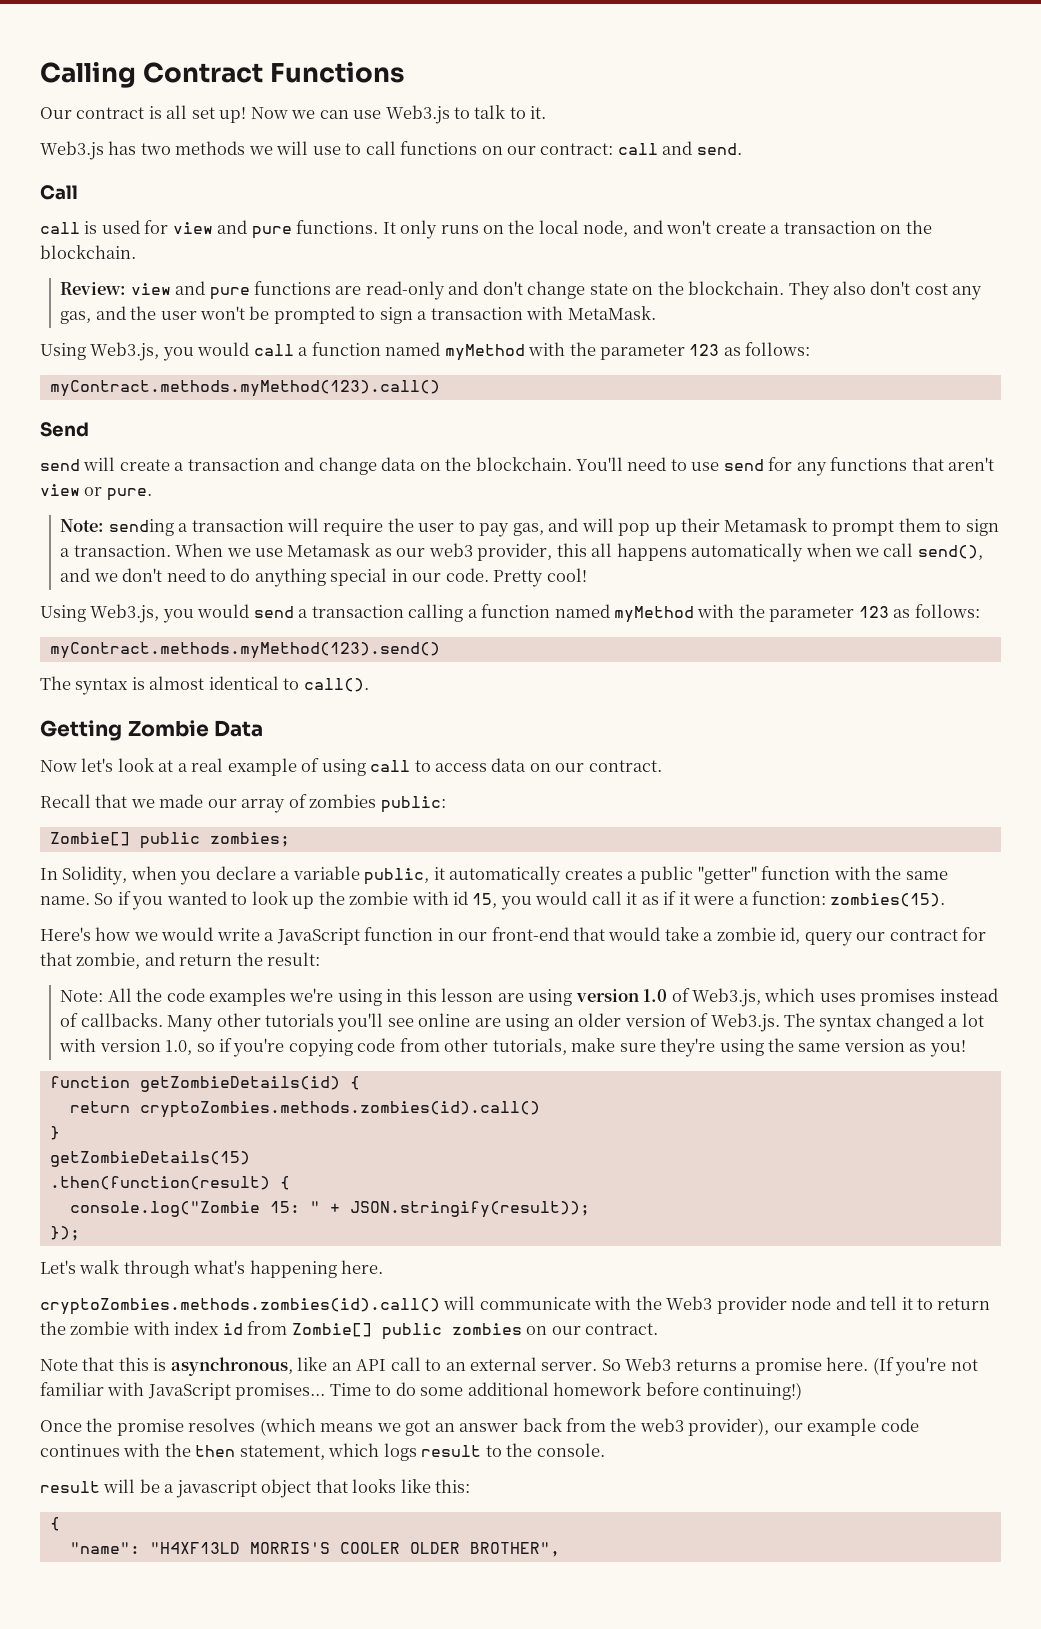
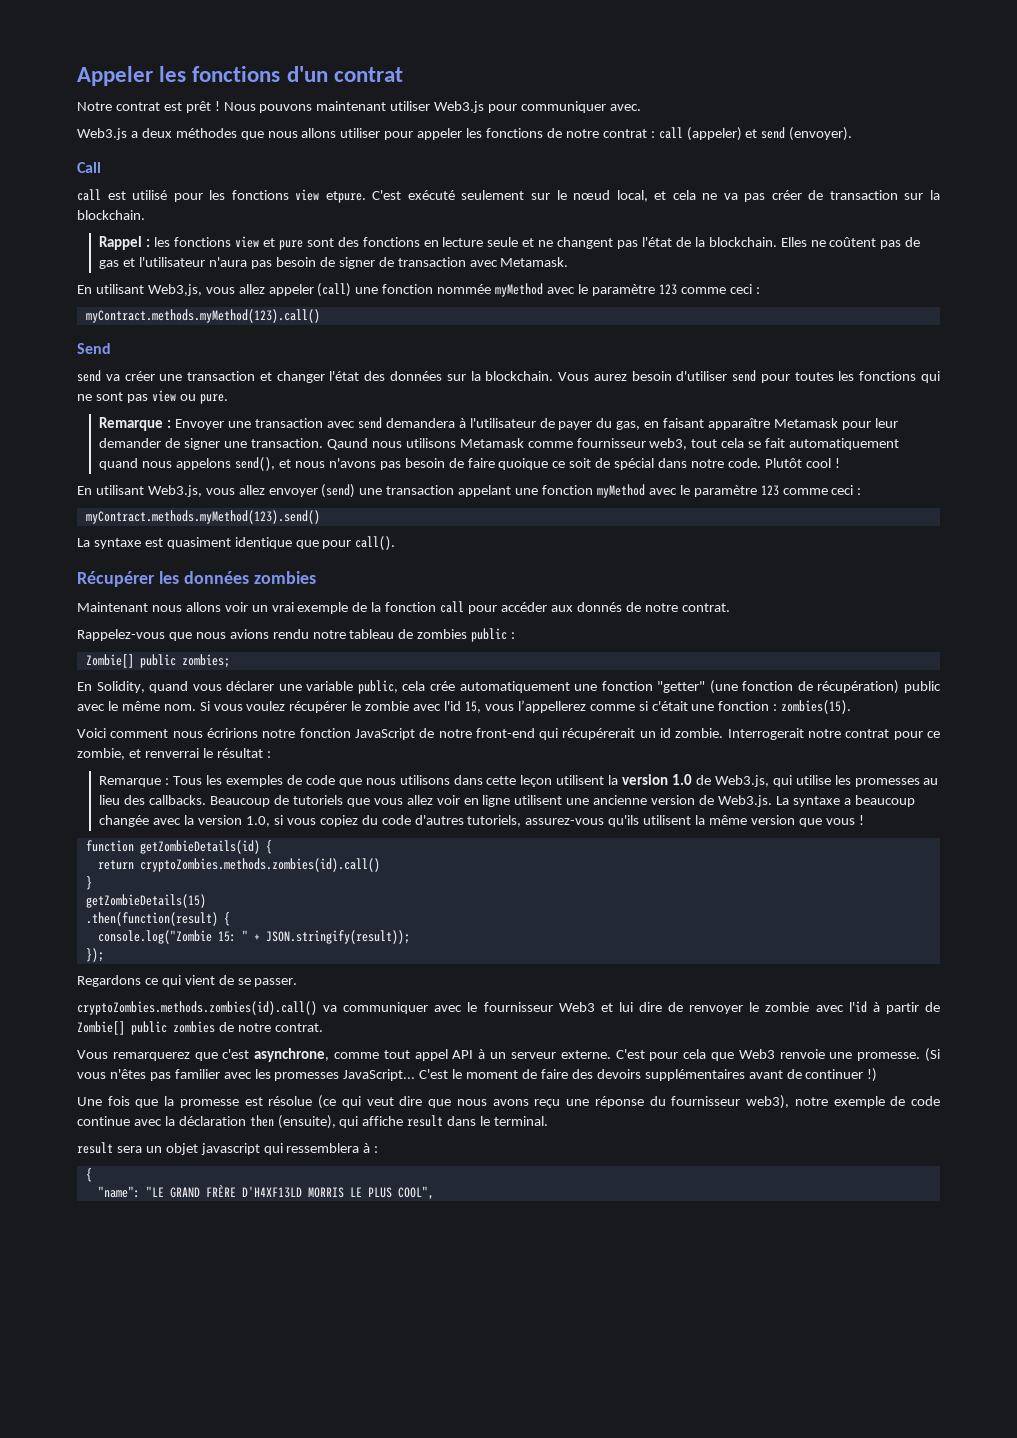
- Calling Contract Functions
- Our contract is all set up! Now we can use Web3.js to talk to it.
- Web3.js has two methods we will use to call functions on our contract: call and send.
+ Appeler les fonctions d'un contrat
+ Notre contrat est prêt ! Nous pouvons maintenant utiliser Web3.js pour communiquer avec.
+ Web3.js a deux méthodes que nous allons utiliser pour appeler les fonctions de notre contrat : call (appeler) et send (envoyer).
  Call
- call is used for view and pure functions. It only runs on the local node, and won't create a transaction on the blockchain.
- Review: view and pure functions are read-only and don't change state on the blockchain. They also don't cost any gas, and the user won't be prompted to sign a transaction with MetaMask.
- Using Web3.js, you would call a function named myMethod with the parameter 123 as follows:
+ call est utilisé pour les fonctions view etpure. C'est exécuté seulement sur le nœud local, et cela ne va pas créer de transaction sur la blockchain.
+ Rappel : les fonctions view et pure sont des fonctions en lecture seule et ne changent pas l'état de la blockchain. Elles ne coûtent pas de gas et l'utilisateur n'aura pas besoin de signer de transaction avec Metamask.
+ En utilisant Web3,js, vous allez appeler (call) une fonction nommée myMethod avec le paramètre 123 comme ceci :
  myContract.methods.myMethod(123).call()
  Send
- send will create a transaction and change data on the blockchain. You'll need to use send for any functions that aren't view or pure.
- Note: sending a transaction will require the user to pay gas, and will pop up their Metamask to prompt them to sign a transaction. When we use Metamask as our web3 provider, this all happens automatically when we call send(), and we don't need to do anything special in our code. Pretty cool!
- Using Web3.js, you would send a transaction calling a function named myMethod with the parameter 123 as follows:
+ send va créer une transaction et changer l'état des données sur la blockchain. Vous aurez besoin d'utiliser send pour toutes les fonctions qui ne sont pas view ou pure.
+ Remarque : Envoyer une transaction avec send demandera à l'utilisateur de payer du gas, en faisant apparaître Metamask pour leur demander de signer une transaction. Qaund nous utilisons Metamask comme fournisseur web3, tout cela se fait automatiquement quand nous appelons send(), et nous n'avons pas besoin de faire quoique ce soit de spécial dans notre code. Plutôt cool !
+ En utilisant Web3.js, vous allez envoyer (send) une transaction appelant une fonction myMethod avec le paramètre 123 comme ceci :
  myContract.methods.myMethod(123).send()
- The syntax is almost identical to call().
- Getting Zombie Data
- Now let's look at a real example of using call to access data on our contract.
- Recall that we made our array of zombies public:
+ La syntaxe est quasiment identique que pour call().
+ Récupérer les données zombies
+ Maintenant nous allons voir un vrai exemple de la fonction call pour accéder aux donnés de notre contrat.
+ Rappelez-vous que nous avions rendu notre tableau de zombies public :
  Zombie[] public zombies;
- In Solidity, when you declare a variable public, it automatically creates a public "getter" function with the same name. So if you wanted to look up the zombie with id 15, you would call it as if it were a function: zombies(15).
- Here's how we would write a JavaScript function in our front-end that would take a zombie id, query our contract for that zombie, and return the result:
- Note: All the code examples we're using in this lesson are using version 1.0 of Web3.js, which uses promises instead of callbacks. Many other tutorials you'll see online are using an older version of Web3.js. The syntax changed a lot with version 1.0, so if you're copying code from other tutorials, make sure they're using the same version as you!
+ En Solidity, quand vous déclarer une variable public, cela crée automatiquement une fonction "getter" (une fonction de récupération) public avec le même nom. Si vous voulez récupérer le zombie avec l'id 15, vous l’appellerez comme si c'était une fonction : zombies(15).
+ Voici comment nous écririons notre fonction JavaScript de notre front-end qui récupérerait un id zombie. Interrogerait notre contrat pour ce zombie, et renverrai le résultat :
+ Remarque : Tous les exemples de code que nous utilisons dans cette leçon utilisent la version 1.0 de Web3.js, qui utilise les promesses au lieu des callbacks. Beaucoup de tutoriels que vous allez voir en ligne utilisent une ancienne version de Web3.js. La syntaxe a beaucoup changée avec la version 1.0, si vous copiez du code d'autres tutoriels, assurez-vous qu'ils utilisent la même version que vous !
- Let's walk through what's happening here.
- cryptoZombies.methods.zombies(id).call() will communicate with the Web3 provider node and tell it to return the zombie with index id from Zombie[] public zombies on our contract.
- Note that this is asynchronous, like an API call to an external server. So Web3 returns a promise here. (If you're not familiar with JavaScript promises... Time to do some additional homework before continuing!)
- Once the promise resolves (which means we got an answer back from the web3 provider), our example code continues with the then statement, which logs result to the console.
- result will be a javascript object that looks like this:
+ Regardons ce qui vient de se passer.
+ cryptoZombies.methods.zombies(id).call() va communiquer avec le fournisseur Web3 et lui dire de renvoyer le zombie avec l'id à partir de Zombie[] public zombies de notre contrat.
+ Vous remarquerez que c'est asynchrone, comme tout appel API à un serveur externe. C'est pour cela que Web3 renvoie une promesse. (Si vous n'êtes pas familier avec les promesses JavaScript... C'est le moment de faire des devoirs supplémentaires avant de continuer !)
+ Une fois que la promesse est résolue (ce qui veut dire que nous avons reçu une réponse du fournisseur web3), notre exemple de code continue avec la déclaration then (ensuite), qui affiche result dans le terminal.
+ result sera un objet javascript qui ressemblera à :
  {
- "name": "H4XF13LD MORRIS'S COOLER OLDER BROTHER",
+ "name": "LE GRAND FRÈRE D'H4XF13LD MORRIS LE PLUS COOL",

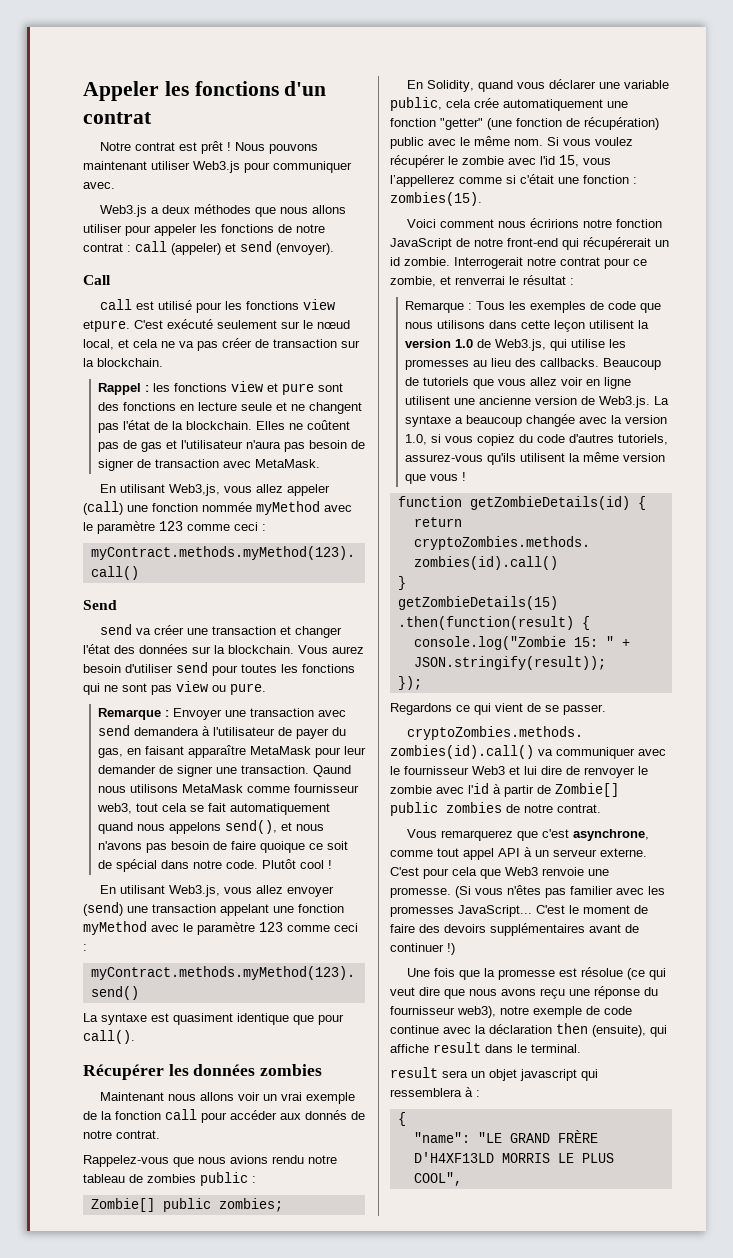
- Elles ne coûtent pas de gas et l'utilisateur n'aura pas besoin de signer de transaction avec Metamask.
+ Elles ne coûtent pas de gas et l'utilisateur n'aura pas besoin de signer de transaction avec MetaMask.
- Remarque : Envoyer une transaction avec send demandera à l'utilisateur de payer du gas, en faisant apparaître Metamask pour leur demander de signer une transaction.
+ Remarque : Envoyer une transaction avec send demandera à l'utilisateur de payer du gas, en faisant apparaître MetaMask pour leur demander de signer une transaction.
- Qaund nous utilisons Metamask comme fournisseur web3, tout cela se fait automatiquement quand nous appelons send(), et nous n'avons pas besoin de faire quoique ce soit de spécial dans notre code.
+ Qaund nous utilisons MetaMask comme fournisseur web3, tout cela se fait automatiquement quand nous appelons send(), et nous n'avons pas besoin de faire quoique ce soit de spécial dans notre code.

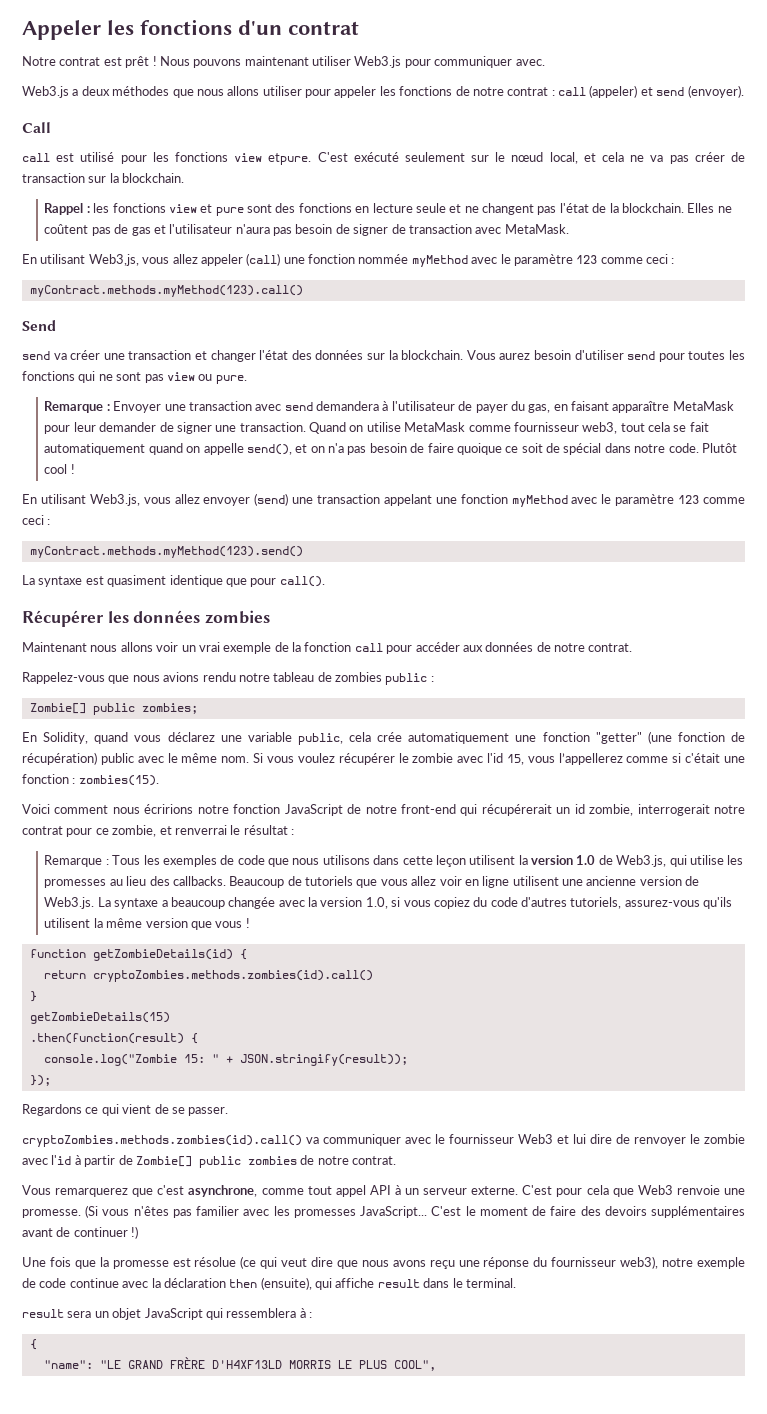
- Qaund nous utilisons MetaMask comme fournisseur web3, tout cela se fait automatiquement quand nous appelons send(), et nous n'avons pas besoin de faire quoique ce soit de spécial dans notre code.
+ Quand on utilise MetaMask comme fournisseur web3, tout cela se fait automatiquement quand on appelle send(), et on n'a pas besoin de faire quoique ce soit de spécial dans notre code.
- Maintenant nous allons voir un vrai exemple de la fonction call pour accéder aux donnés de notre contrat.
+ Maintenant nous allons voir un vrai exemple de la fonction call pour accéder aux données de notre contrat.
- En Solidity, quand vous déclarer une variable public, cela crée automatiquement une fonction "getter" (une fonction de récupération) public avec le même nom.
+ En Solidity, quand vous déclarez une variable public, cela crée automatiquement une fonction "getter" (une fonction de récupération) public avec le même nom.
- Voici comment nous écririons notre fonction JavaScript de notre front-end qui récupérerait un id zombie. Interrogerait notre contrat pour ce zombie, et renverrai le résultat :
+ Voici comment nous écririons notre fonction JavaScript de notre front-end qui récupérerait un id zombie, interrogerait notre contrat pour ce zombie, et renverrai le résultat :
- result sera un objet javascript qui ressemblera à :
+ result sera un objet JavaScript qui ressemblera à :

